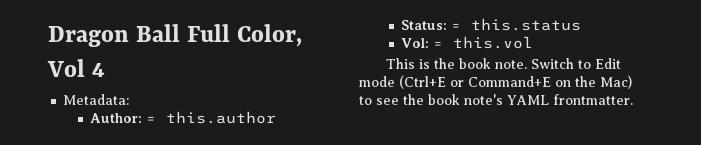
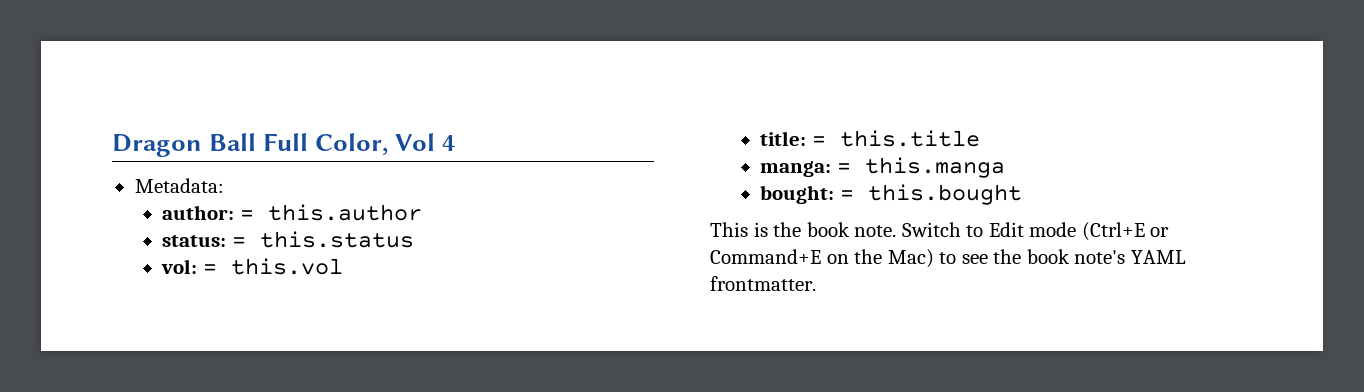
- Author: = this.author
+ author: = this.author
- Status: = this.status
+ status: = this.status
- Vol: = this.vol
+ vol: = this.vol
+ title: = this.title
+ manga: = this.manga
+ bought: = this.bought

